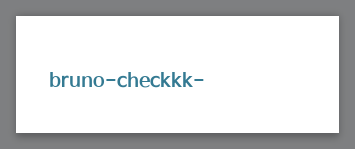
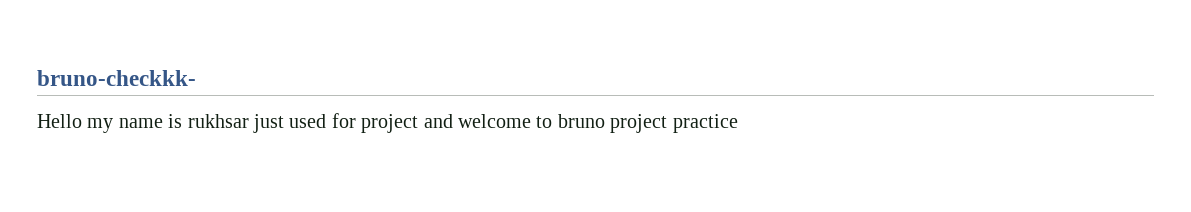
+ Hello my name is rukhsar just used for project and welcome to bruno project practice

